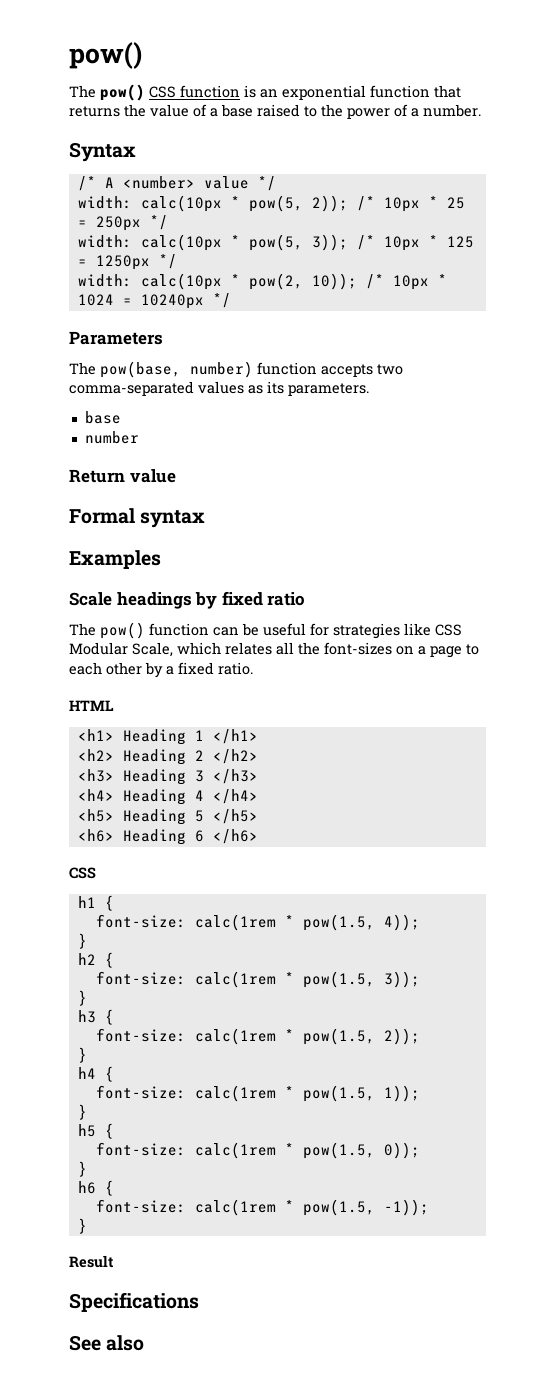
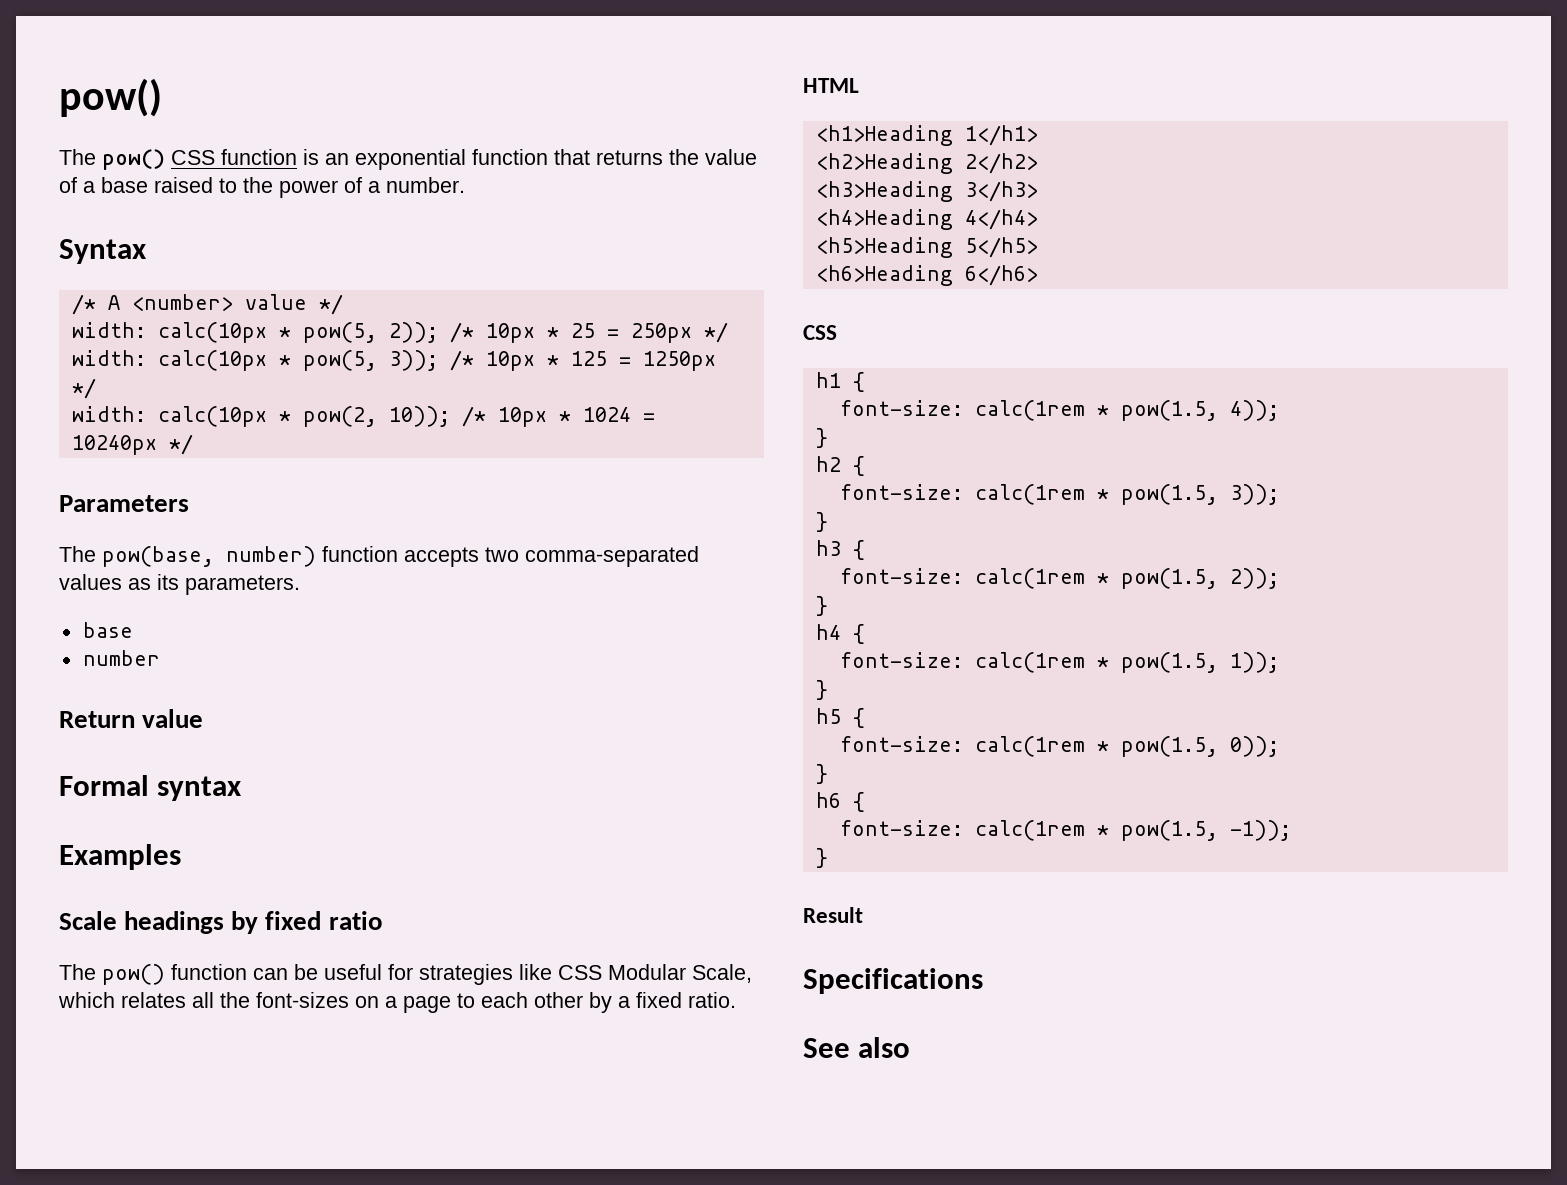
- <h1> Heading 1 </h1>
- <h2> Heading 2 </h2>
- <h3> Heading 3 </h3>
- <h4> Heading 4 </h4>
- <h5> Heading 5 </h5>
- <h6> Heading 6 </h6>
+ <h1>Heading 1</h1>
+ <h2>Heading 2</h2>
+ <h3>Heading 3</h3>
+ <h4>Heading 4</h4>
+ <h5>Heading 5</h5>
+ <h6>Heading 6</h6>

